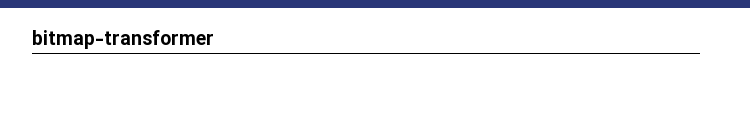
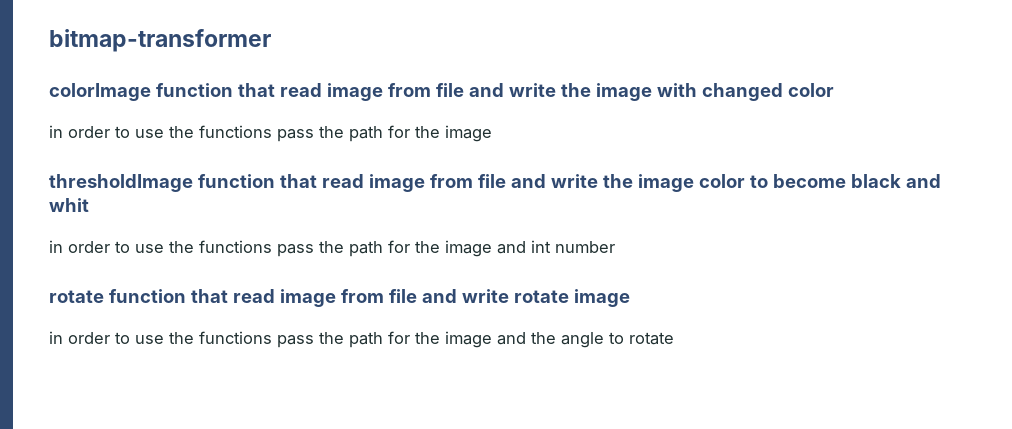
+ colorImage function that read image from file and write the image with changed color
+ in order to use the functions pass the path for the image
+ thresholdImage function that read image from file and write the image color to become black and whit
+ in order to use the functions pass the path for the image and int number
+ rotate function that read image from file and write rotate image
+ in order to use the functions pass the path for the image and the angle to rotate

